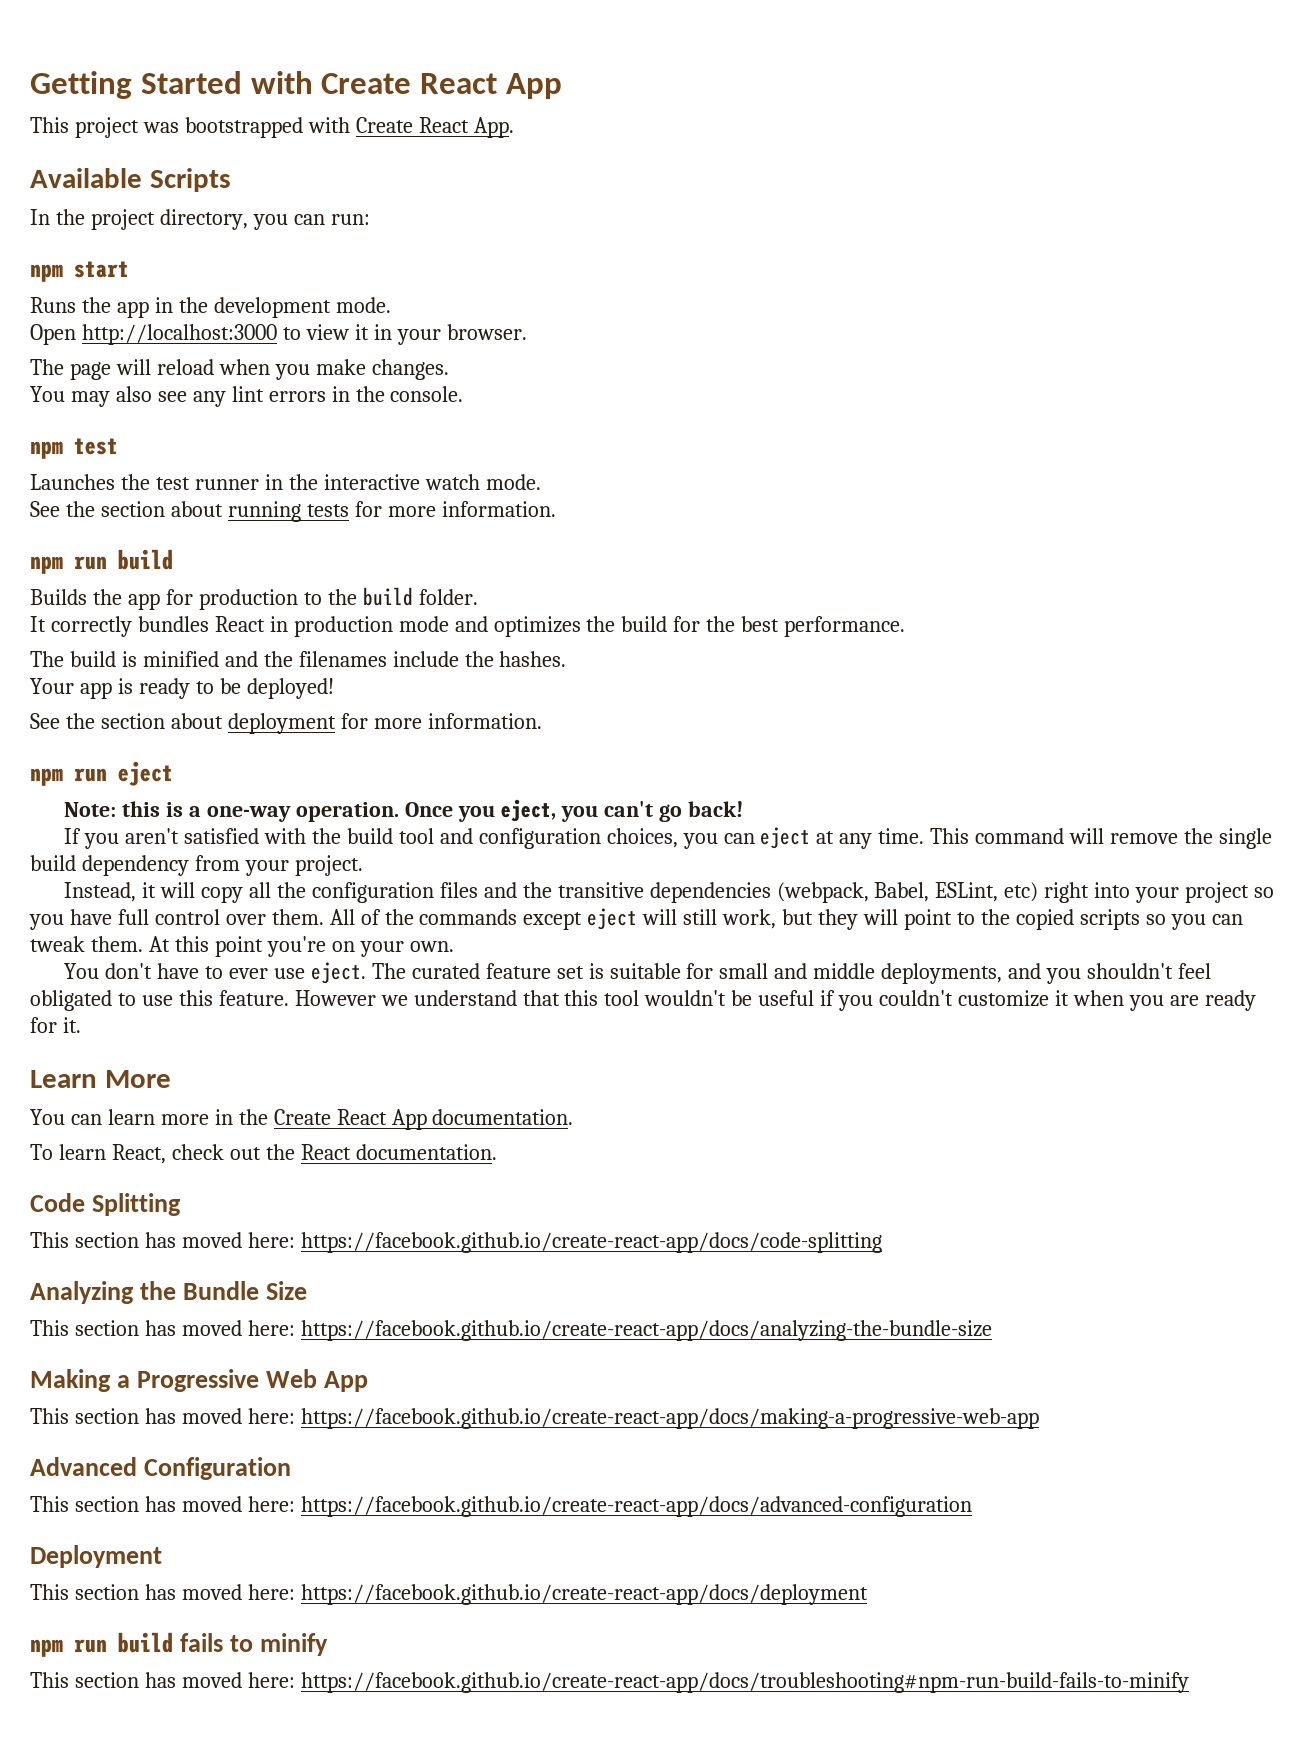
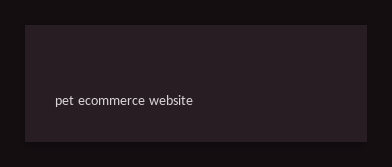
- Getting Started with Create React App
- This project was bootstrapped with Create React App.
- Available Scripts
- In the project directory, you can run:
- npm start
- Runs the app in the development mode.
- Open http://localhost:3000 to view it in your browser.
- The page will reload when you make changes.
- You may also see any lint errors in the console.
- npm test
- Launches the test runner in the interactive watch mode.
- See the section about running tests for more information.
- npm run build
- Builds the app for production to the build folder.
- It correctly bundles React in production mode and optimizes the build for the best performance.
- The build is minified and the filenames include the hashes.
- Your app is ready to be deployed!
- See the section about deployment for more information.
- npm run eject
- Note: this is a one-way operation. Once you eject, you can't go back!
- If you aren't satisfied with the build tool and configuration choices, you can eject at any time. This command will remove the single build dependency from your project.
- Instead, it will copy all the configuration files and the transitive dependencies (webpack, Babel, ESLint, etc) right into your project so you have full control over them. All of the commands except eject will still work, but they will point to the copied scripts so you can tweak them. At this point you're on your own.
- You don't have to ever use eject. The curated feature set is suitable for small and middle deployments, and you shouldn't feel obligated to use this feature. However we understand that this tool wouldn't be useful if you couldn't customize it when you are ready for it.
- Learn More
- You can learn more in the Create React App documentation.
- To learn React, check out the React documentation.
- Code Splitting
- This section has moved here: https://facebook.github.io/create-react-app/docs/code-splitting
- Analyzing the Bundle Size
- This section has moved here: https://facebook.github.io/create-react-app/docs/analyzing-the-bundle-size
- Making a Progressive Web App
- This section has moved here: https://facebook.github.io/create-react-app/docs/making-a-progressive-web-app
- Advanced Configuration
- This section has moved here: https://facebook.github.io/create-react-app/docs/advanced-configuration
- Deployment
- This section has moved here: https://facebook.github.io/create-react-app/docs/deployment
- npm run build fails to minify
- This section has moved here: https://facebook.github.io/create-react-app/docs/troubleshooting#npm-run-build-fails-to-minify
+ pet ecommerce website

